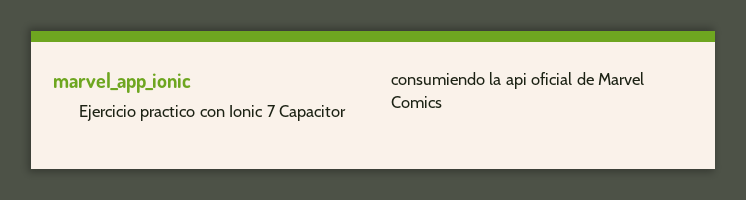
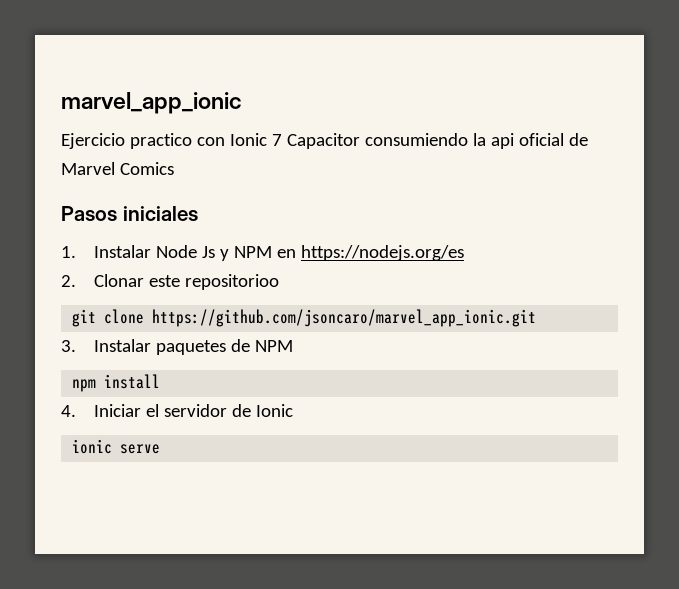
+ Pasos iniciales
+ 1. Instalar Node Js y NPM en https://nodejs.org/es
+ 2. Clonar este repositorioo
+ git clone https://github.com/jsoncaro/marvel_app_ionic.git
+ 3. Instalar paquetes de NPM
+ npm install
+ 4. Iniciar el servidor de Ionic
+ ionic serve

